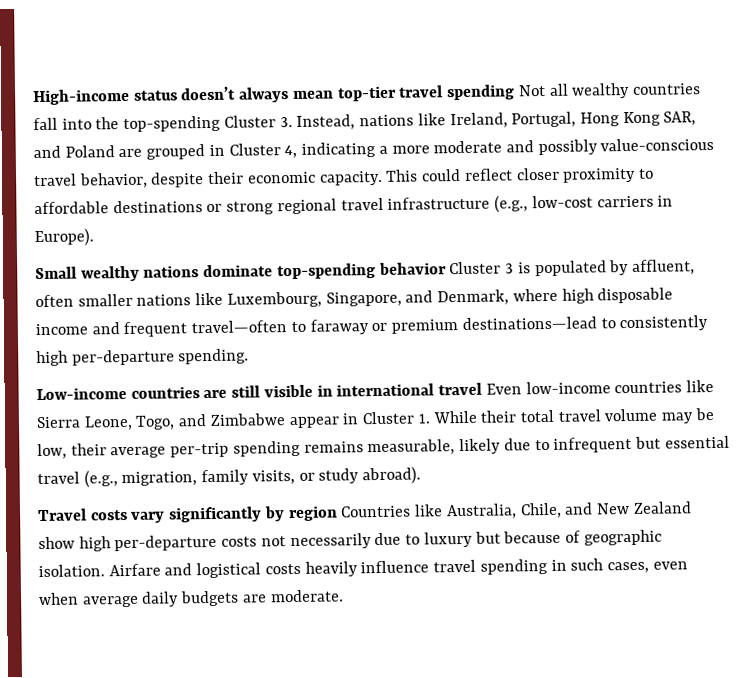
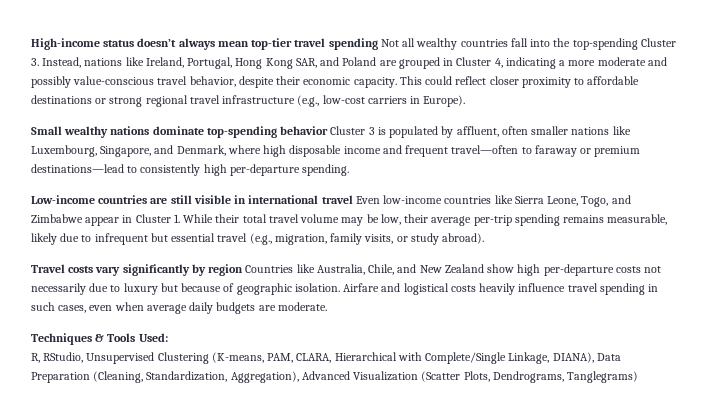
+ Techniques & Tools Used:
+ R, RStudio, Unsupervised Clustering (K-means, PAM, CLARA, Hierarchical with Complete/Single Linkage, DIANA), Data Preparation (Cleaning, Standardization, Aggregation), Advanced Visualization (Scatter Plots, Dendrograms, Tanglegrams)

